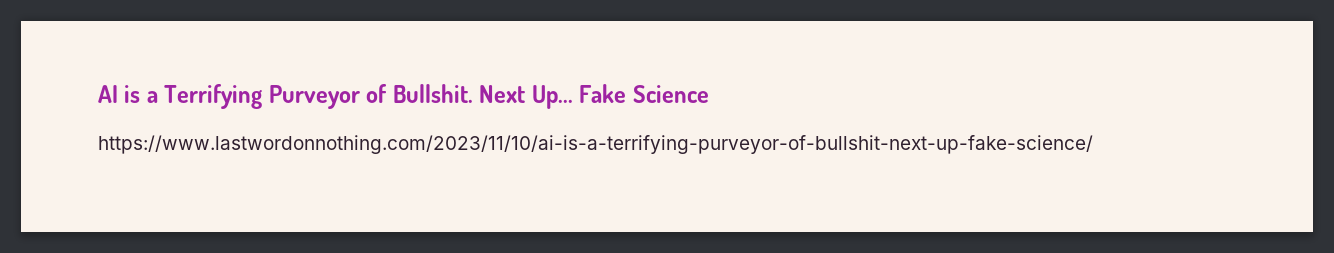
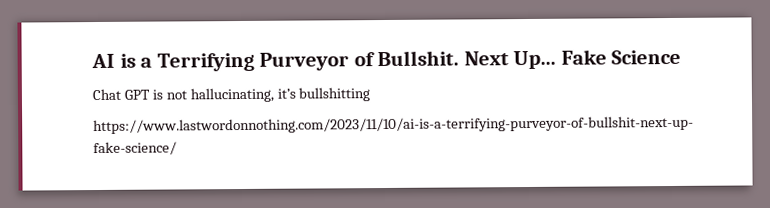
+ Chat GPT is not hallucinating, it’s bullshitting

